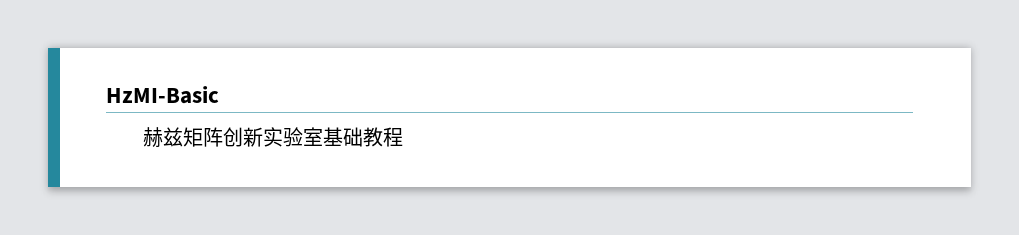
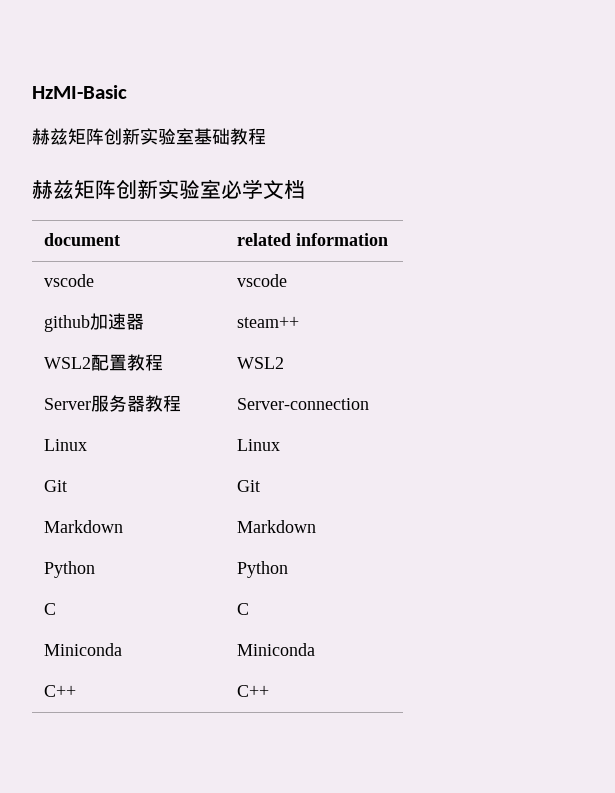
+ 赫兹矩阵创新实验室必学文档
+ document | related information
+ vscode | vscode
+ github加速器 | steam++
+ WSL2配置教程 | WSL2
+ Server服务器教程 | Server-connection
+ Linux | Linux
+ Git | Git
+ Markdown | Markdown
+ Python | Python
+ C | C
+ Miniconda | Miniconda
+ C++ | C++

